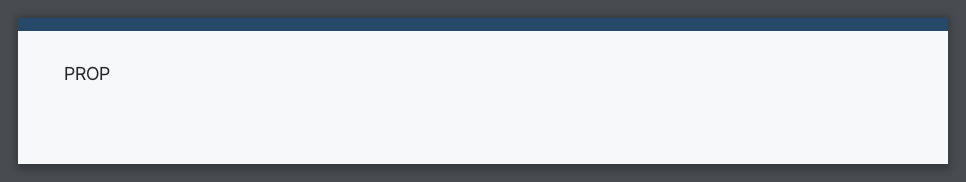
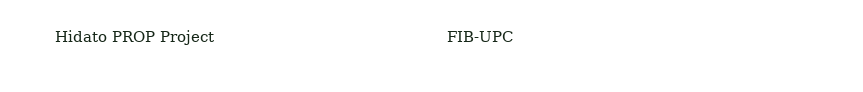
- PROP
+ Hidato PROP Project
+ FIB-UPC

